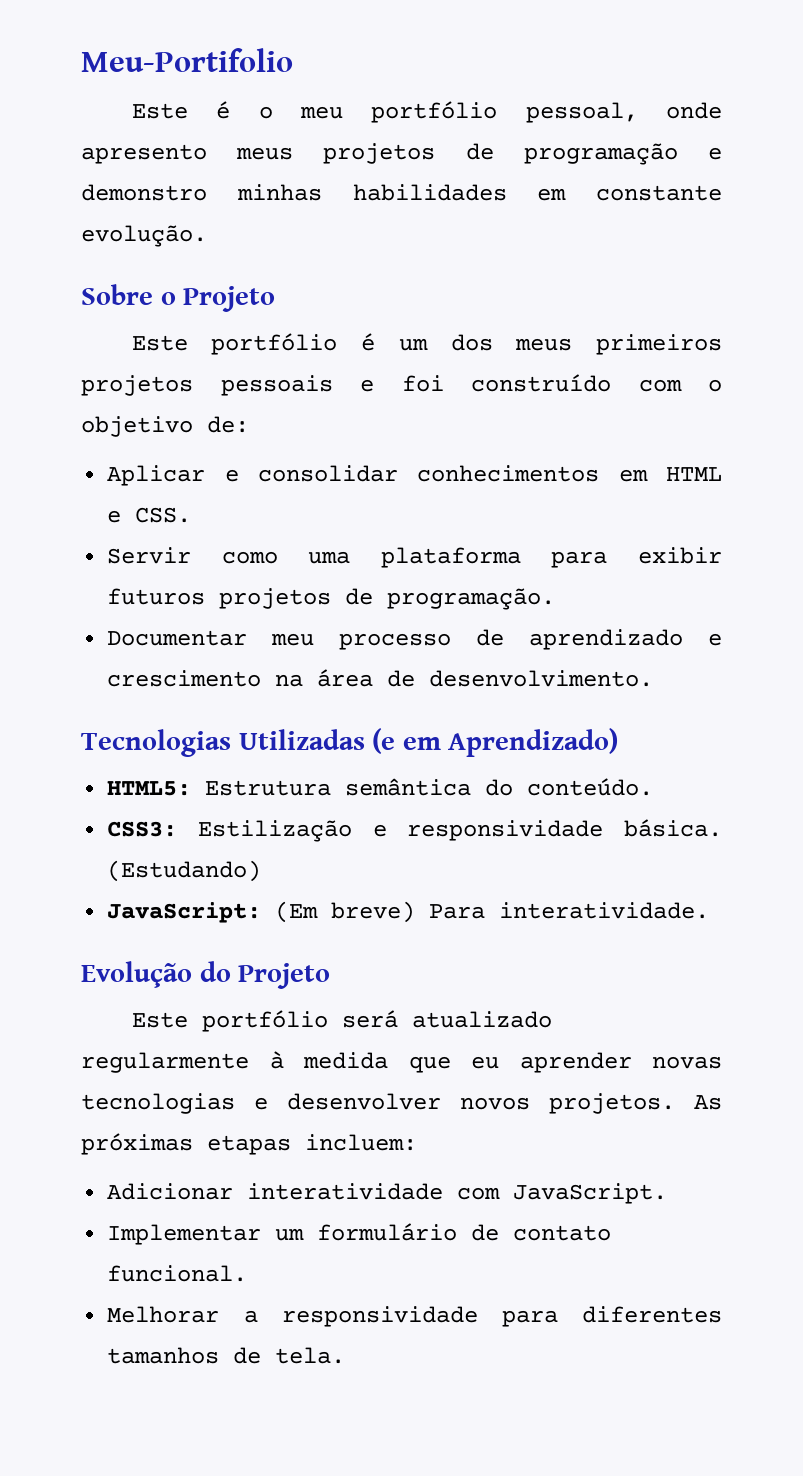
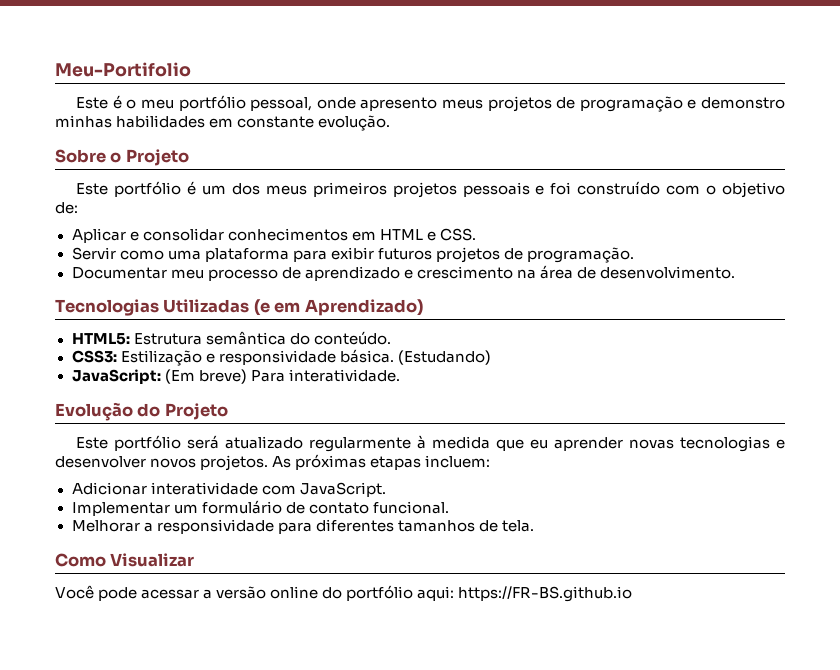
+ Como Visualizar
+ Você pode acessar a versão online do portfólio aqui: https://FR-BS.github.io

